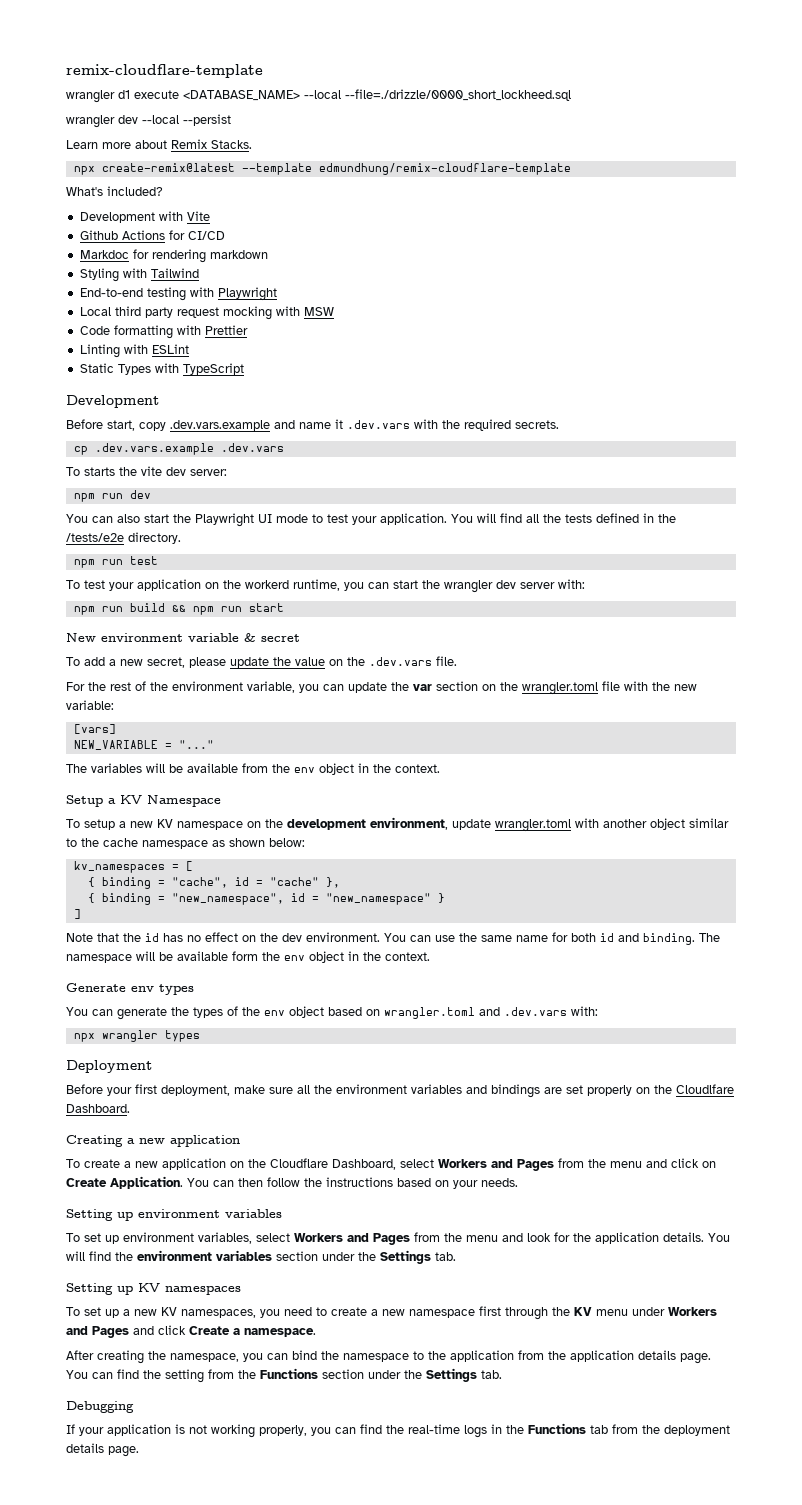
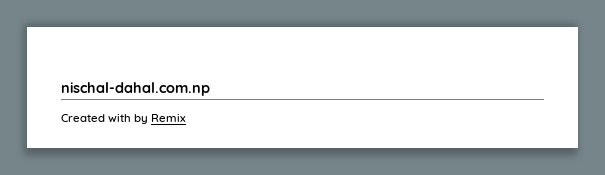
- remix-cloudflare-template
- wrangler d1 execute <DATABASE_NAME> --local --file=./drizzle/0000_short_lockheed.sql
- wrangler dev --local --persist
- Learn more about Remix Stacks.
- npx create-remix@latest --template edmundhung/remix-cloudflare-template
- What's included?
- Development with Vite
- Github Actions for CI/CD
- Markdoc for rendering markdown
- Styling with Tailwind
- End-to-end testing with Playwright
- Local third party request mocking with MSW
- Code formatting with Prettier
- Linting with ESLint
- Static Types with TypeScript
- Development
- Before start, copy .dev.vars.example and name it .dev.vars with the required secrets.
- cp .dev.vars.example .dev.vars
- To starts the vite dev server:
- npm run dev
- You can also start the Playwright UI mode to test your application. You will find all the tests defined in the /tests/e2e directory.
- npm run test
- To test your application on the workerd runtime, you can start the wrangler dev server with:
- npm run build && npm run start
- New environment variable & secret
- To add a new secret, please update the value on the .dev.vars file.
- For the rest of the environment variable, you can update the var section on the wrangler.toml file with the new variable:
- [vars]
- NEW_VARIABLE = "..."
- The variables will be available from the env object in the context.
- Setup a KV Namespace
- To setup a new KV namespace on the development environment, update wrangler.toml with another object similar to the cache namespace as shown below:
- kv_namespaces = [
- { binding = "cache", id = "cache" },
- { binding = "new_namespace", id = "new_namespace" }
- ]
- Note that the id has no effect on the dev environment. You can use the same name for both id and binding. The namespace will be available form the env object in the context.
- Generate env types
- You can generate the types of the env object based on wrangler.toml and .dev.vars with:
- npx wrangler types
- Deployment
- Before your first deployment, make sure all the environment variables and bindings are set properly on the Cloudlfare Dashboard.
- Creating a new application
- To create a new application on the Cloudflare Dashboard, select Workers and Pages from the menu and click on Create Application. You can then follow the instructions based on your needs.
- Setting up environment variables
- To set up environment variables, select Workers and Pages from the menu and look for the application details. You will find the environment variables section under the Settings tab.
- Setting up KV namespaces
- To set up a new KV namespaces, you need to create a new namespace first through the KV menu under Workers and Pages and click Create a namespace.
- After creating the namespace, you can bind the namespace to the application from the application details page. You can find the setting from the Functions section under the Settings tab.
- Debugging
- If your application is not working properly, you can find the real-time logs in the Functions tab from the deployment details page.
+ nischal-dahal.com.np
+ Created with by Remix

